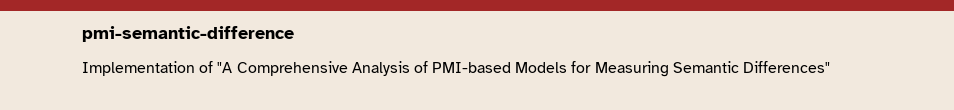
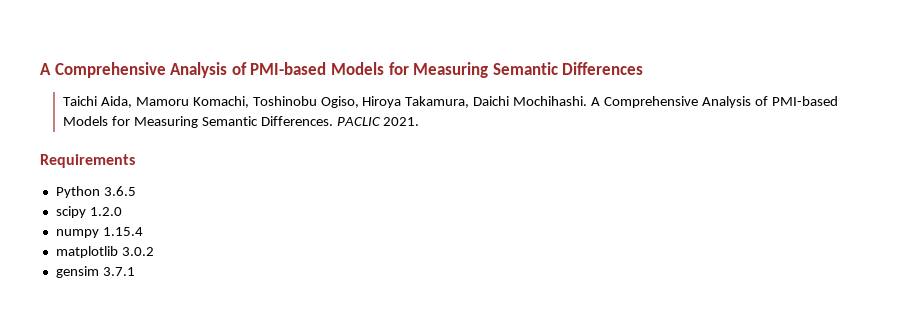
- pmi-semantic-difference
- Implementation of "A Comprehensive Analysis of PMI-based Models for Measuring Semantic Differences"
+ A Comprehensive Analysis of PMI-based Models for Measuring Semantic Differences
+ Taichi Aida, Mamoru Komachi, Toshinobu Ogiso, Hiroya Takamura, Daichi Mochihashi. A Comprehensive Analysis of PMI-based Models for Measuring Semantic Differences. PACLIC 2021.
+ Requirements
+ Python 3.6.5
+ scipy 1.2.0
+ numpy 1.15.4
+ matplotlib 3.0.2
+ gensim 3.7.1

